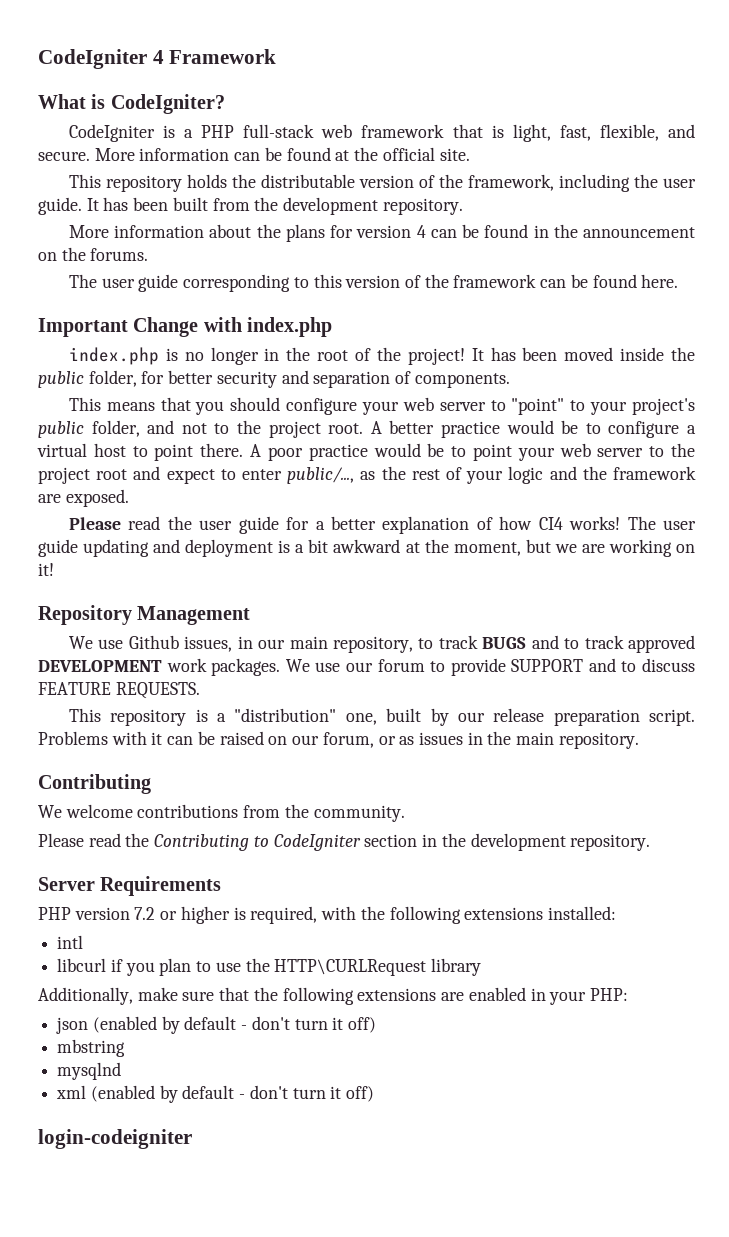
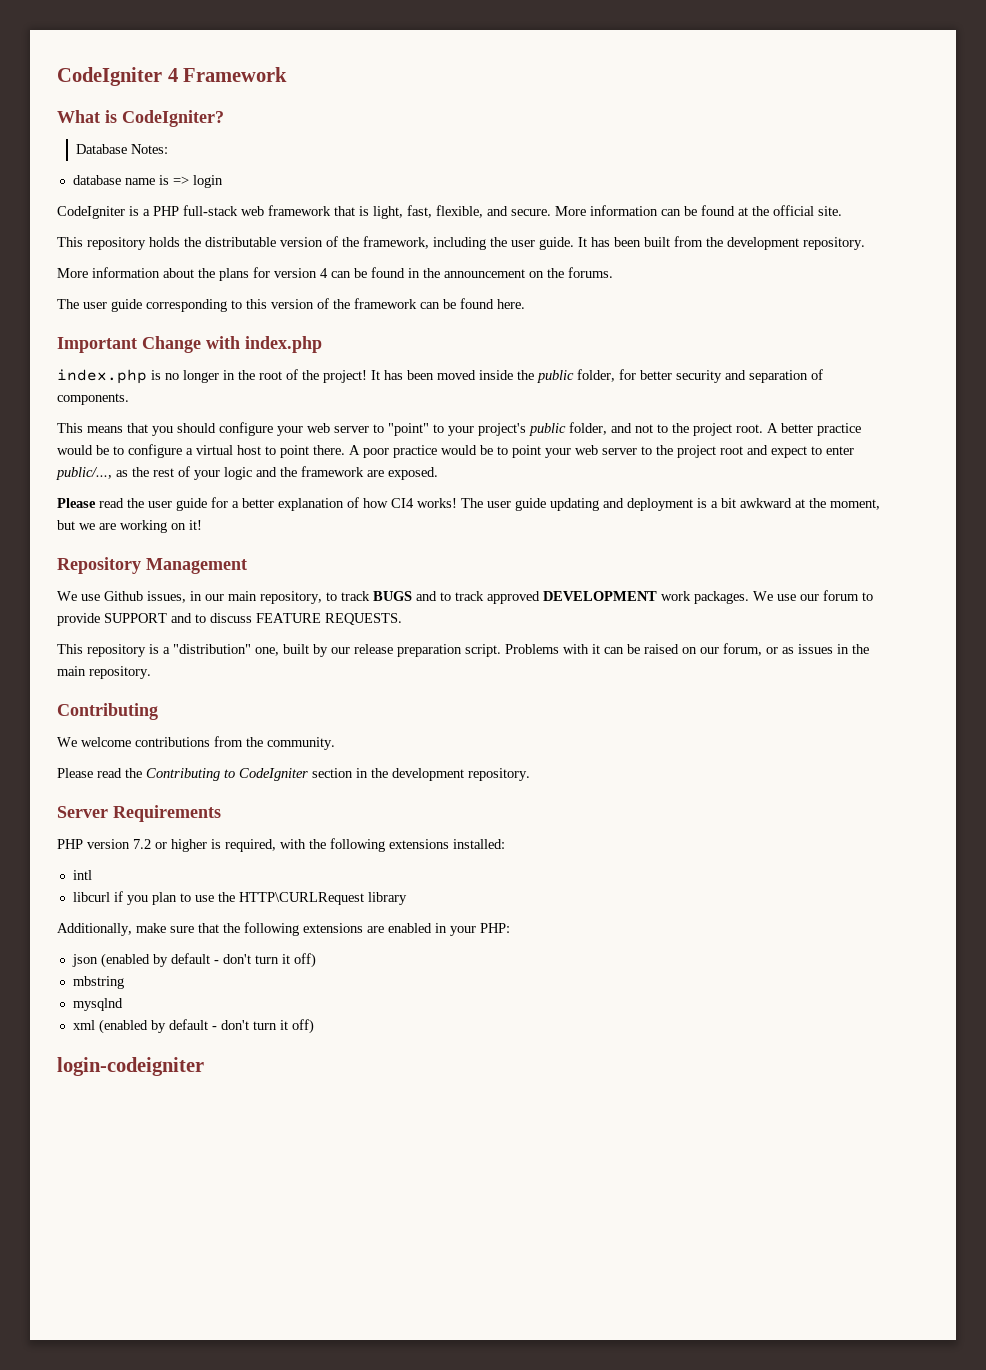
+ Database Notes:
+ database name is => login

